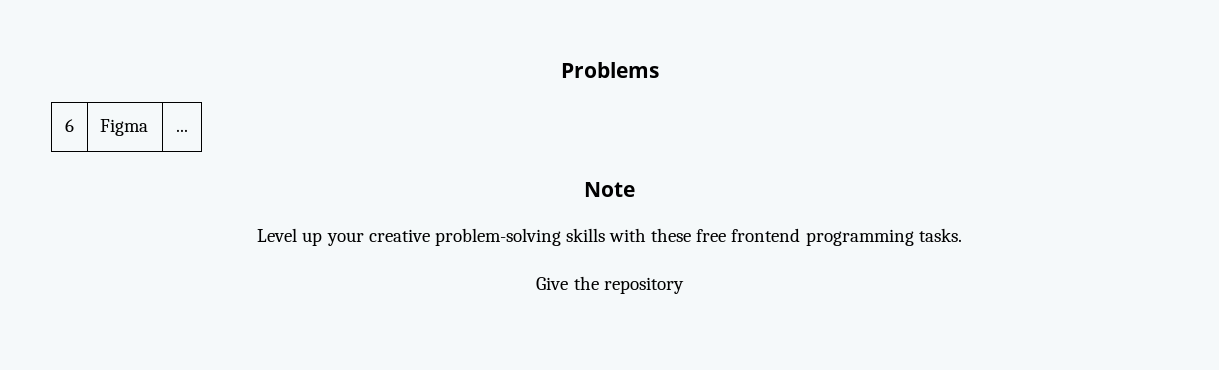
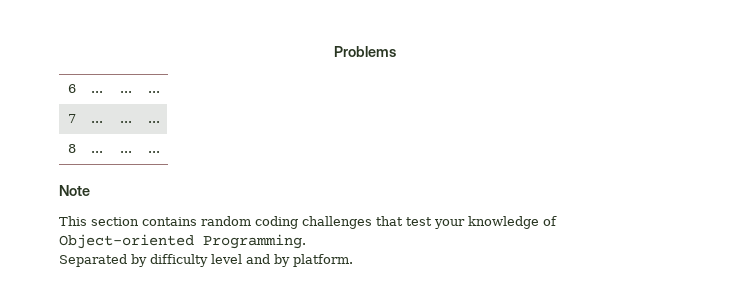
- 6 | Figma | ...
+ 6 | ... | ... | ...
+ 7 | ... | ... | ...
+ 8 | ... | ... | ...
  Note
- Level up your creative problem-solving skills with these free frontend programming tasks.
- Give the repository
+ This section contains random coding challenges that test your knowledge of Object-oriented Programming.
+ Separated by difficulty level and by platform.

